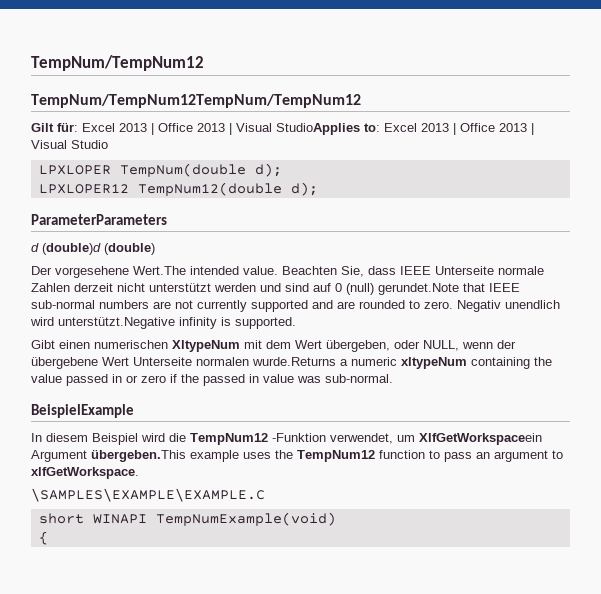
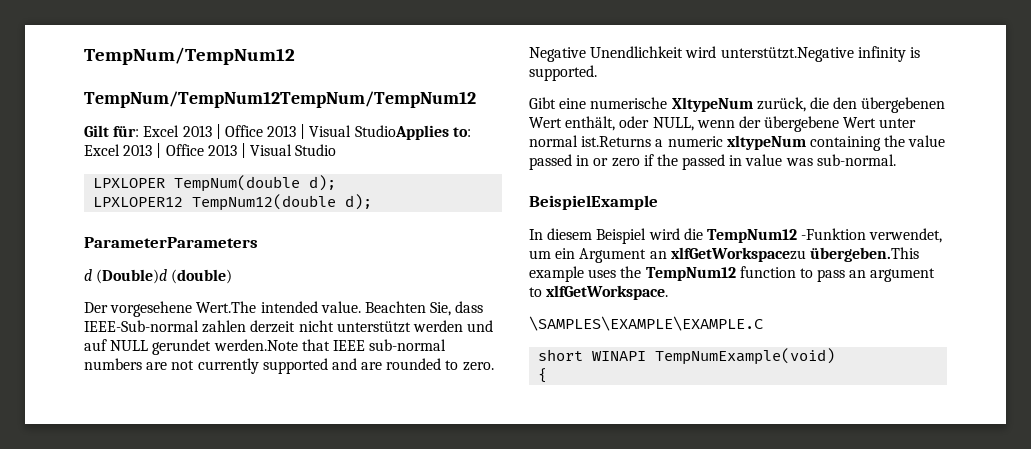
- d (double)d (double)
+ d (Double)d (double)
- Beachten Sie, dass IEEE Unterseite normale Zahlen derzeit nicht unterstützt werden und sind auf 0 (null) gerundet.Note that IEEE sub-normal numbers are not currently supported and are rounded to zero.
+ Beachten Sie, dass IEEE-Sub-normal zahlen derzeit nicht unterstützt werden und auf NULL gerundet werden.Note that IEEE sub-normal numbers are not currently supported and are rounded to zero.
- Negativ unendlich wird unterstützt.Negative infinity is supported.
+ Negative Unendlichkeit wird unterstützt.Negative infinity is supported.
- Gibt einen numerischen XltypeNum mit dem Wert übergeben, oder NULL, wenn der übergebene Wert Unterseite normalen wurde.Returns a numeric xltypeNum containing the value passed in or zero if the passed in value was sub-normal.
+ Gibt eine numerische XltypeNum zurück, die den übergebenen Wert enthält, oder NULL, wenn der übergebene Wert unter normal ist.Returns a numeric xltypeNum containing the value passed in or zero if the passed in value was sub-normal.
- In diesem Beispiel wird die TempNum12 -Funktion verwendet, um XlfGetWorkspaceein Argument übergeben.This example uses the TempNum12 function to pass an argument to xlfGetWorkspace.
+ In diesem Beispiel wird die TempNum12 -Funktion verwendet, um ein Argument an xlfGetWorkspacezu übergeben.This example uses the TempNum12 function to pass an argument to xlfGetWorkspace.

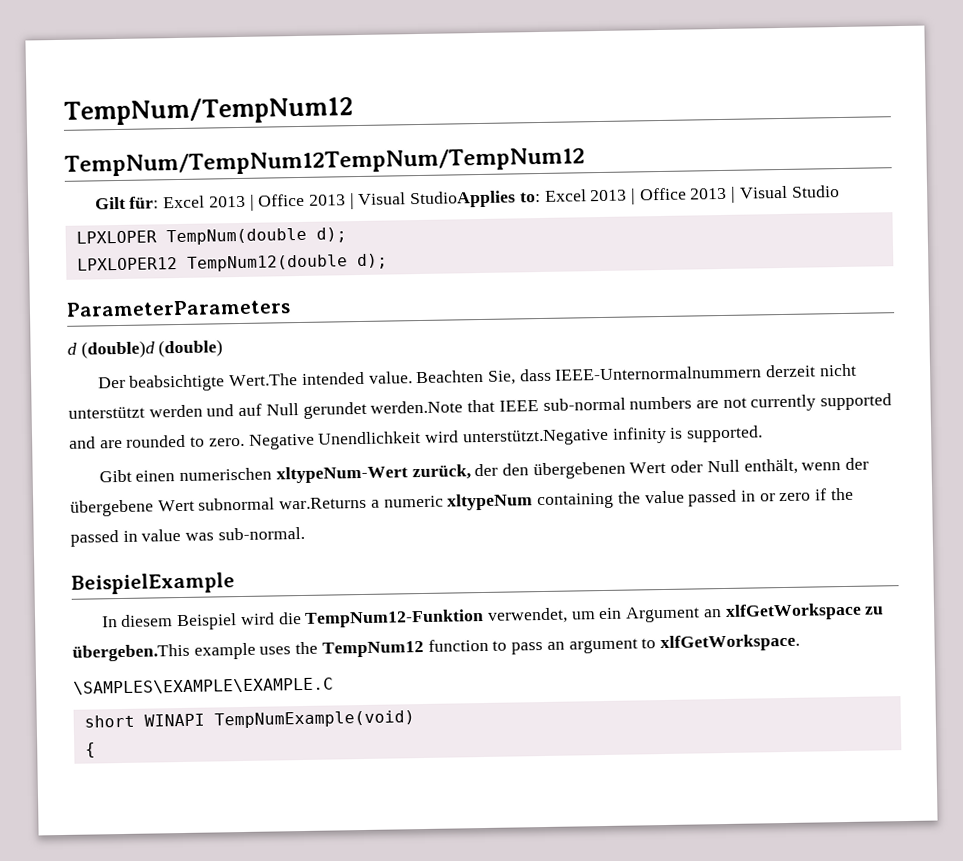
- d (Double)d (double)
+ d (double)d (double)
- Der vorgesehene Wert.The intended value.
+ Der beabsichtigte Wert.The intended value.
- Beachten Sie, dass IEEE-Sub-normal zahlen derzeit nicht unterstützt werden und auf NULL gerundet werden.Note that IEEE sub-normal numbers are not currently supported and are rounded to zero.
+ Beachten Sie, dass IEEE-Unternormalnummern derzeit nicht unterstützt werden und auf Null gerundet werden.Note that IEEE sub-normal numbers are not currently supported and are rounded to zero.
- Gibt eine numerische XltypeNum zurück, die den übergebenen Wert enthält, oder NULL, wenn der übergebene Wert unter normal ist.Returns a numeric xltypeNum containing the value passed in or zero if the passed in value was sub-normal.
+ Gibt einen numerischen xltypeNum-Wert zurück, der den übergebenen Wert oder Null enthält, wenn der übergebene Wert subnormal war.Returns a numeric xltypeNum containing the value passed in or zero if the passed in value was sub-normal.
- In diesem Beispiel wird die TempNum12 -Funktion verwendet, um ein Argument an xlfGetWorkspacezu übergeben.This example uses the TempNum12 function to pass an argument to xlfGetWorkspace.
+ In diesem Beispiel wird die TempNum12-Funktion verwendet, um ein Argument an xlfGetWorkspace zu übergeben.This example uses the TempNum12 function to pass an argument to xlfGetWorkspace.

